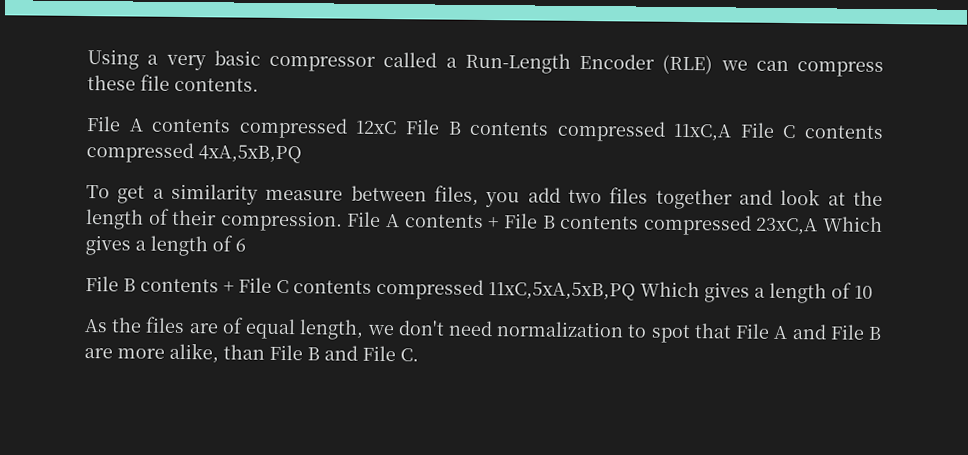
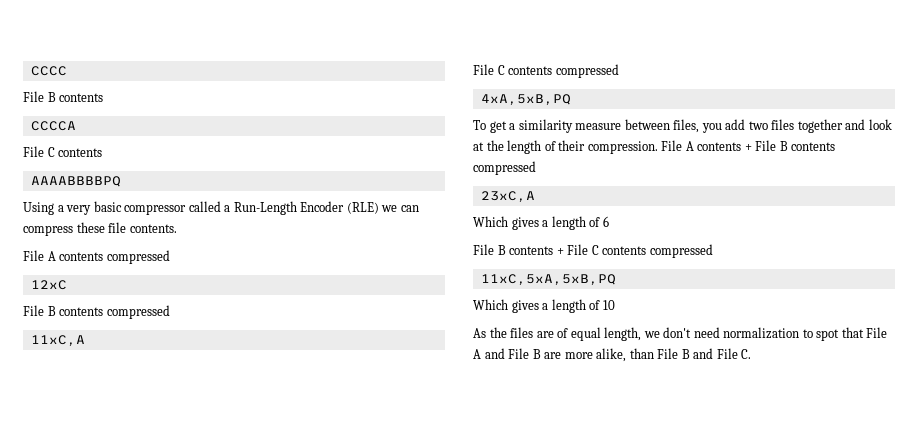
+ CCCC
+ File B contents
+ CCCCA
+ File C contents
+ AAAABBBBPQ
- File A contents compressed 12xC File B contents compressed 11xC,A File C contents compressed 4xA,5xB,PQ
+ File A contents compressed
+ 12xC
+ File B contents compressed
+ 11xC,A
+ File C contents compressed
+ 4xA,5xB,PQ
- File A contents + File B contents compressed 23xC,A Which gives a length of 6
+ File A contents + File B contents compressed
+ 23xC,A
+ Which gives a length of 6
- File B contents + File C contents compressed 11xC,5xA,5xB,PQ Which gives a length of 10
+ File B contents + File C contents compressed
+ 11xC,5xA,5xB,PQ
+ Which gives a length of 10

